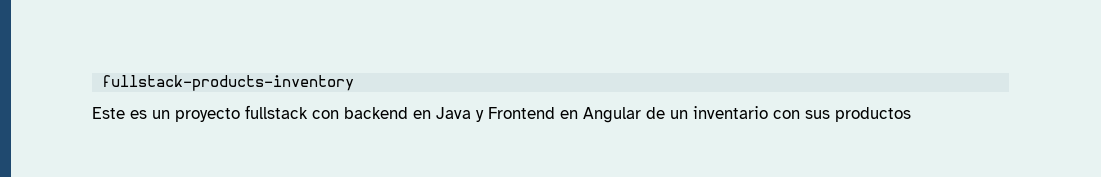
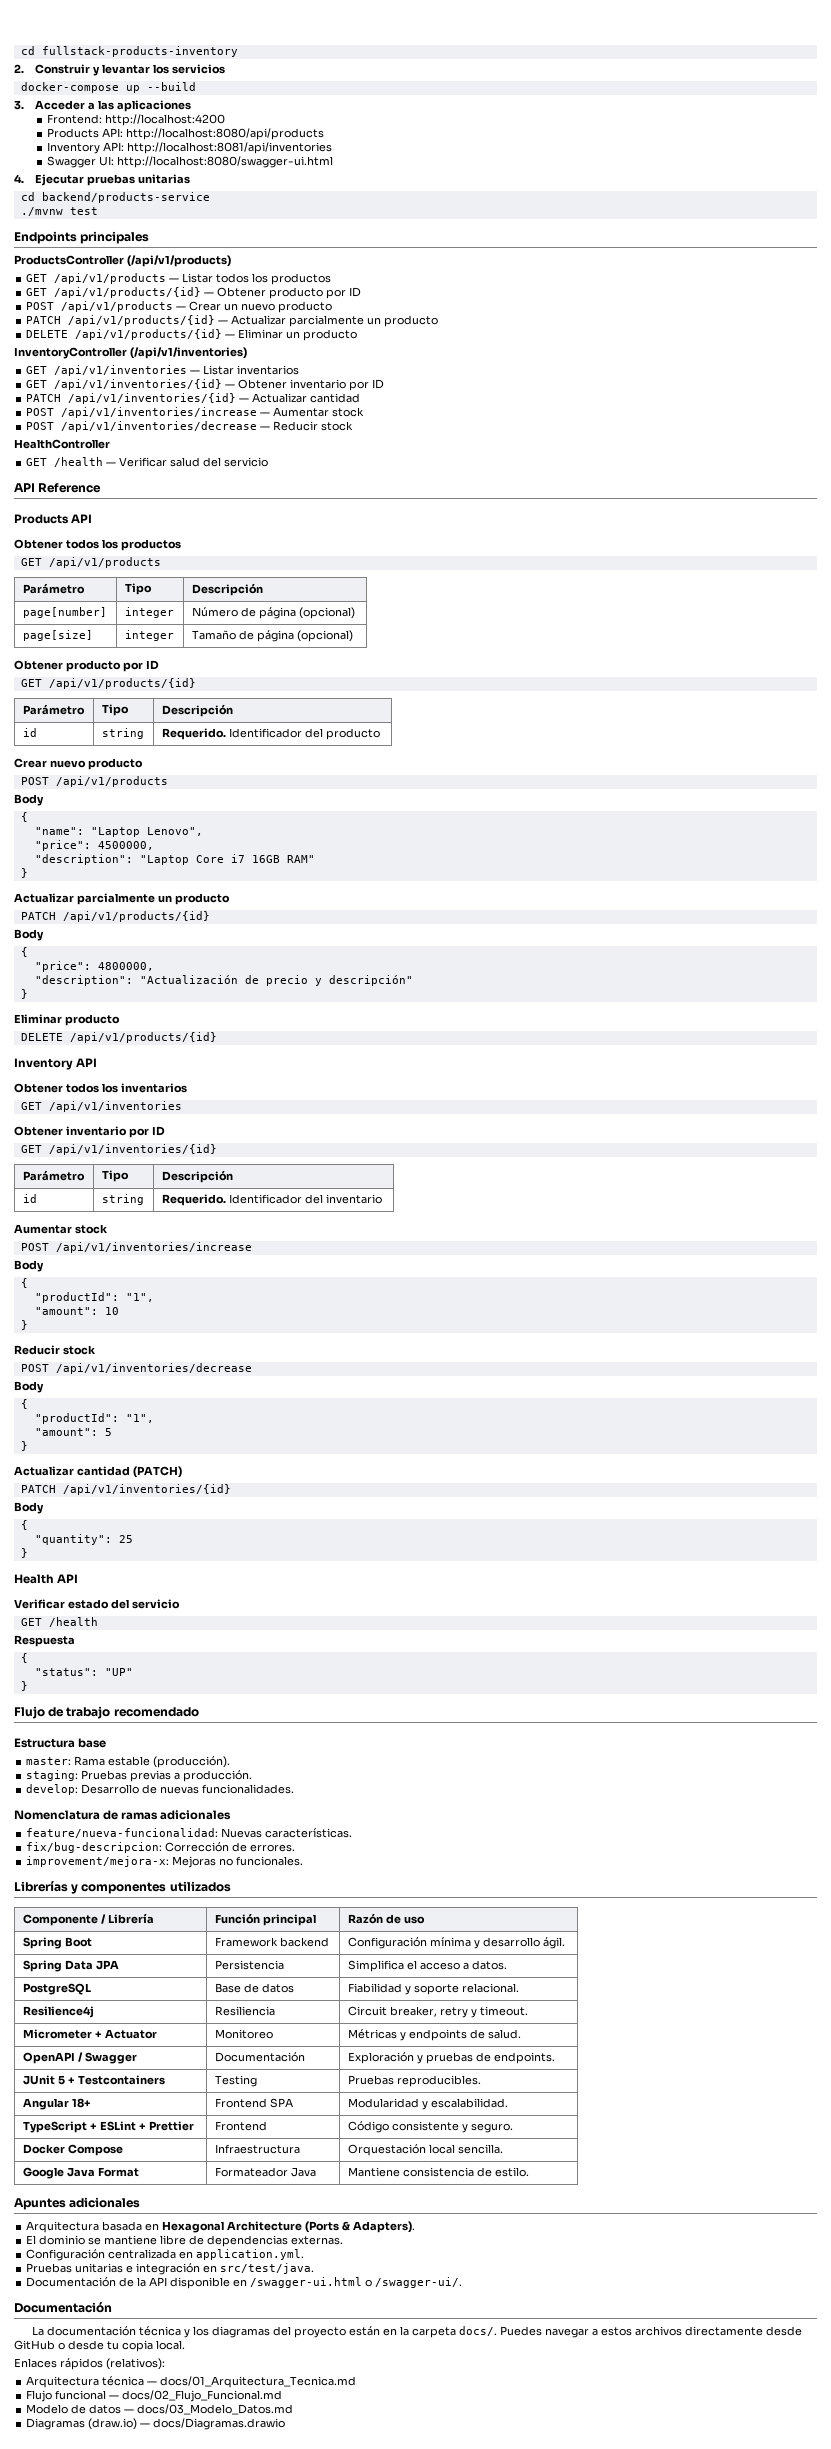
- fullstack-products-inventory
+ cd fullstack-products-inventory
- Este es un proyecto fullstack con backend en Java y Frontend en Angular de un inventario con sus productos
+ 2. Construir y levantar los servicios
+ docker-compose up --build
+ 3. Acceder a las aplicaciones
+ Frontend: http://localhost:4200
+ Products API: http://localhost:8080/api/products
+ Inventory API: http://localhost:8081/api/inventories
+ Swagger UI: http://localhost:8080/swagger-ui.html
+ 4. Ejecutar pruebas unitarias
+ cd backend/products-service
+ ./mvnw test
+ Endpoints principales
+ ProductsController (/api/v1/products)
+ GET /api/v1/products — Listar todos los productos
+ GET /api/v1/products/{id} — Obtener producto por ID
+ POST /api/v1/products — Crear un nuevo producto
+ PATCH /api/v1/products/{id} — Actualizar parcialmente un producto
+ DELETE /api/v1/products/{id} — Eliminar un producto
+ InventoryController (/api/v1/inventories)
+ GET /api/v1/inventories — Listar inventarios
+ GET /api/v1/inventories/{id} — Obtener inventario por ID
+ PATCH /api/v1/inventories/{id} — Actualizar cantidad
+ POST /api/v1/inventories/increase — Aumentar stock
+ POST /api/v1/inventories/decrease — Reducir stock
+ HealthController
+ GET /health — Verificar salud del servicio
+ API Reference
+ Products API
+ Obtener todos los productos
+ GET /api/v1/products
+ Parámetro | Tipo | Descripción
+ page[number] | integer | Número de página (opcional)
+ page[size] | integer | Tamaño de página (opcional)
+ Obtener producto por ID
+ GET /api/v1/products/{id}
+ Parámetro | Tipo | Descripción
+ id | string | Requerido. Identificador del producto
+ Crear nuevo producto
+ POST /api/v1/products
+ Body
+ {
+ "name": "Laptop Lenovo",
+ "price": 4500000,
+ "description": "Laptop Core i7 16GB RAM"
+ }
+ Actualizar parcialmente un producto
+ PATCH /api/v1/products/{id}
+ Body
+ {
+ "price": 4800000,
+ "description": "Actualización de precio y descripción"
+ }
+ Eliminar producto
+ DELETE /api/v1/products/{id}
+ Inventory API
+ Obtener todos los inventarios
+ GET /api/v1/inventories
+ Obtener inventario por ID
+ GET /api/v1/inventories/{id}
+ Parámetro | Tipo | Descripción
+ id | string | Requerido. Identificador del inventario
+ Aumentar stock
+ POST /api/v1/inventories/increase
+ Body
+ {
+ "productId": "1",
+ "amount": 10
+ }
+ Reducir stock
+ POST /api/v1/inventories/decrease
+ Body
+ {
+ "productId": "1",
+ "amount": 5
+ }
+ Actualizar cantidad (PATCH)
+ PATCH /api/v1/inventories/{id}
+ Body
+ {
+ "quantity": 25
+ }
+ Health API
+ Verificar estado del servicio
+ GET /health
+ Respuesta
+ {
+ "status": "UP"
+ }
+ Flujo de trabajo recomendado
+ Estructura base
+ master: Rama estable (producción).
+ staging: Pruebas previas a producción.
+ develop: Desarrollo de nuevas funcionalidades.
+ Nomenclatura de ramas adicionales
+ feature/nueva-funcionalidad: Nuevas características.
+ fix/bug-descripcion: Corrección de errores.
+ improvement/mejora-x: Mejoras no funcionales.
+ Librerías y componentes utilizados
+ Componente / Librería | Función principal | Razón de uso
+ Spring Boot | Framework backend | Configuración mínima y desarrollo ágil.
+ Spring Data JPA | Persistencia | Simplifica el acceso a datos.
+ PostgreSQL | Base de datos | Fiabilidad y soporte relacional.
+ Resilience4j | Resiliencia | Circuit breaker, retry y timeout.
+ Micrometer + Actuator | Monitoreo | Métricas y endpoints de salud.
+ OpenAPI / Swagger | Documentación | Exploración y pruebas de endpoints.
+ JUnit 5 + Testcontainers | Testing | Pruebas reproducibles.
+ Angular 18+ | Frontend SPA | Modularidad y escalabilidad.
+ TypeScript + ESLint + Prettier | Frontend | Código consistente y seguro.
+ Docker Compose | Infraestructura | Orquestación local sencilla.
+ Google Java Format | Formateador Java | Mantiene consistencia de estilo.
+ Apuntes adicionales
+ Arquitectura basada en Hexagonal Architecture (Ports & Adapters).
+ El dominio se mantiene libre de dependencias externas.
+ Configuración centralizada en application.yml.
+ Pruebas unitarias e integración en src/test/java.
+ Documentación de la API disponible en /swagger-ui.html o /swagger-ui/.
+ Documentación
+ La documentación técnica y los diagramas del proyecto están en la carpeta docs/. Puedes navegar a estos archivos directamente desde GitHub o desde tu copia local.
+ Enlaces rápidos (relativos):
+ Arquitectura técnica — docs/01_Arquitectura_Tecnica.md
+ Flujo funcional — docs/02_Flujo_Funcional.md
+ Modelo de datos — docs/03_Modelo_Datos.md
+ Diagramas (draw.io) — docs/Diagramas.drawio

